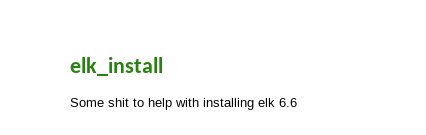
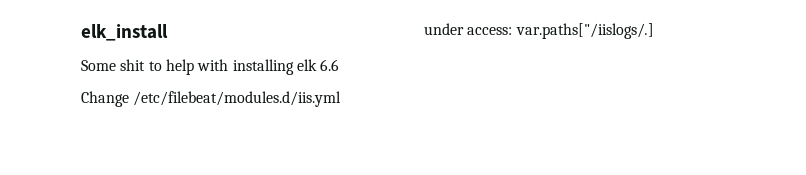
+ Change /etc/filebeat/modules.d/iis.yml under access: var.paths["/iislogs/.]

